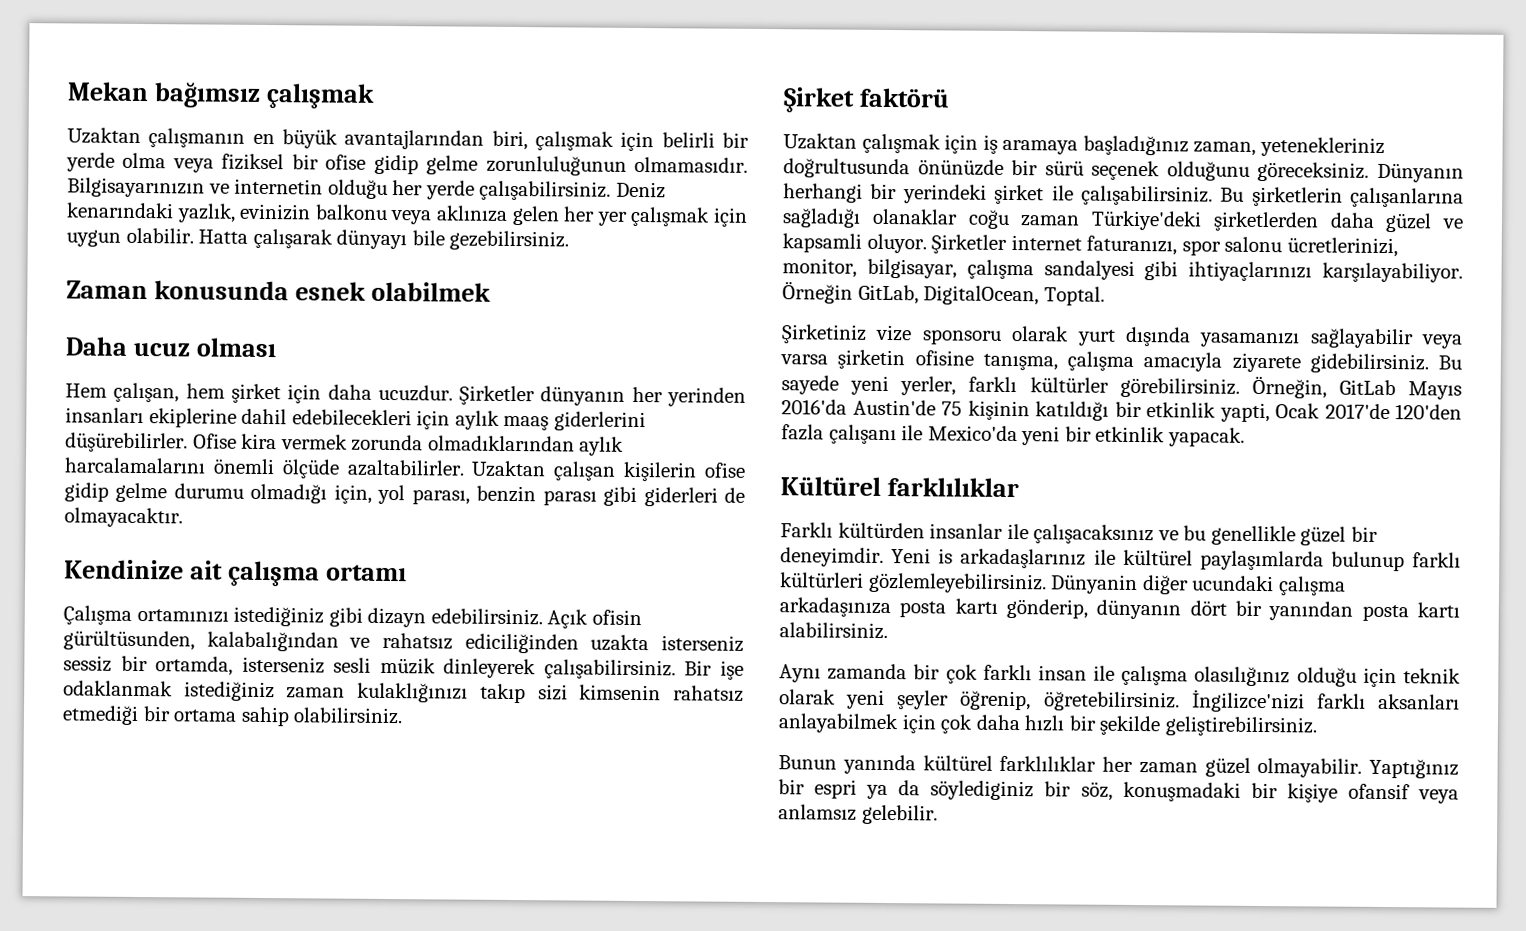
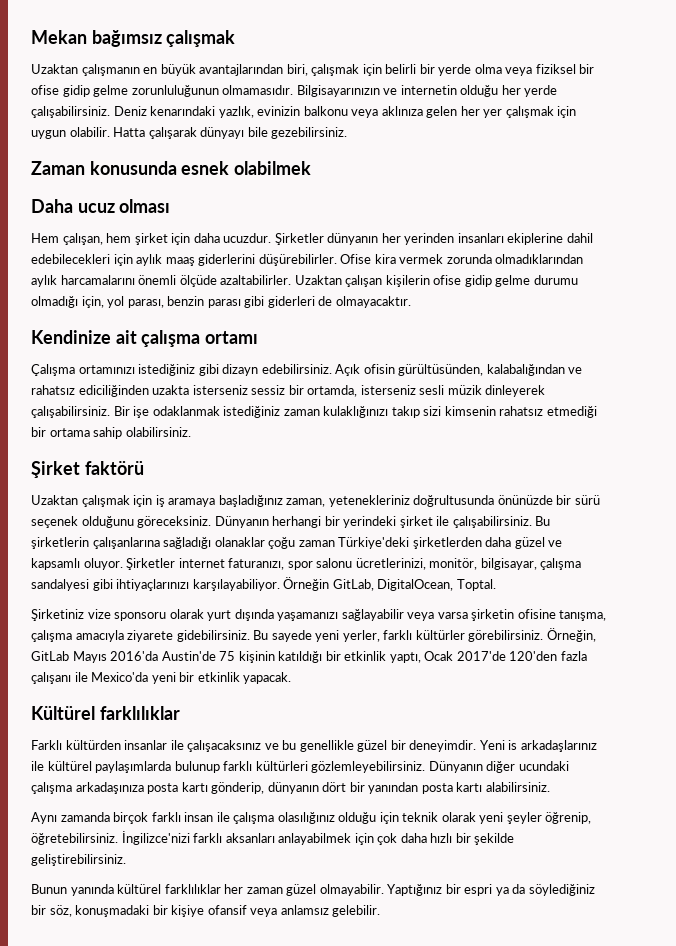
- Ofise kira vermek zorunda olmadıklarından aylık harcalamalarını önemli ölçüde azaltabilirler.
+ Ofise kira vermek zorunda olmadıklarından aylık harcamalarını önemli ölçüde azaltabilirler.
- Açık ofisin gürültüsunden, kalabalığından ve rahatsız ediciliğinden uzakta isterseniz sessiz bir ortamda, isterseniz sesli müzik dinleyerek çalışabilirsiniz.
+ Açık ofisin gürültüsünden, kalabalığından ve rahatsız ediciliğinden uzakta isterseniz sessiz bir ortamda, isterseniz sesli müzik dinleyerek çalışabilirsiniz.
- Bu şirketlerin çalışanlarına sağladığı olanaklar coğu zaman Türkiye'deki şirketlerden daha güzel ve kapsamli oluyor.
+ Bu şirketlerin çalışanlarına sağladığı olanaklar çoğu zaman Türkiye'deki şirketlerden daha güzel ve kapsamlı oluyor.
- Şirketler internet faturanızı, spor salonu ücretlerinizi, monitor, bilgisayar, çalışma sandalyesi gibi ihtiyaçlarınızı karşılayabiliyor.
+ Şirketler internet faturanızı, spor salonu ücretlerinizi, monitör, bilgisayar, çalışma sandalyesi gibi ihtiyaçlarınızı karşılayabiliyor.
- Şirketiniz vize sponsoru olarak yurt dışında yasamanızı sağlayabilir veya varsa şirketin ofisine tanışma, çalışma amacıyla ziyarete gidebilirsiniz.
+ Şirketiniz vize sponsoru olarak yurt dışında yaşamanızı sağlayabilir veya varsa şirketin ofisine tanışma, çalışma amacıyla ziyarete gidebilirsiniz.
- Örneğin, GitLab Mayıs 2016'da Austin'de 75 kişinin katıldığı bir etkinlik yapti, Ocak 2017'de 120'den fazla çalışanı ile Mexico'da yeni bir etkinlik yapacak.
+ Örneğin, GitLab Mayıs 2016'da Austin'de 75 kişinin katıldığı bir etkinlik yaptı, Ocak 2017'de 120'den fazla çalışanı ile Mexico'da yeni bir etkinlik yapacak.
- Dünyanin diğer ucundaki çalışma arkadaşınıza posta kartı gönderip, dünyanın dört bir yanından posta kartı alabilirsiniz.
+ Dünyanın diğer ucundaki çalışma arkadaşınıza posta kartı gönderip, dünyanın dört bir yanından posta kartı alabilirsiniz.
- Aynı zamanda bir çok farklı insan ile çalışma olasılığınız olduğu için teknik olarak yeni şeyler öğrenip, öğretebilirsiniz.
+ Aynı zamanda birçok farklı insan ile çalışma olasılığınız olduğu için teknik olarak yeni şeyler öğrenip, öğretebilirsiniz.
- Yaptığınız bir espri ya da söylediginiz bir söz, konuşmadaki bir kişiye ofansif veya anlamsız gelebilir.
+ Yaptığınız bir espri ya da söylediğiniz bir söz, konuşmadaki bir kişiye ofansif veya anlamsız gelebilir.

